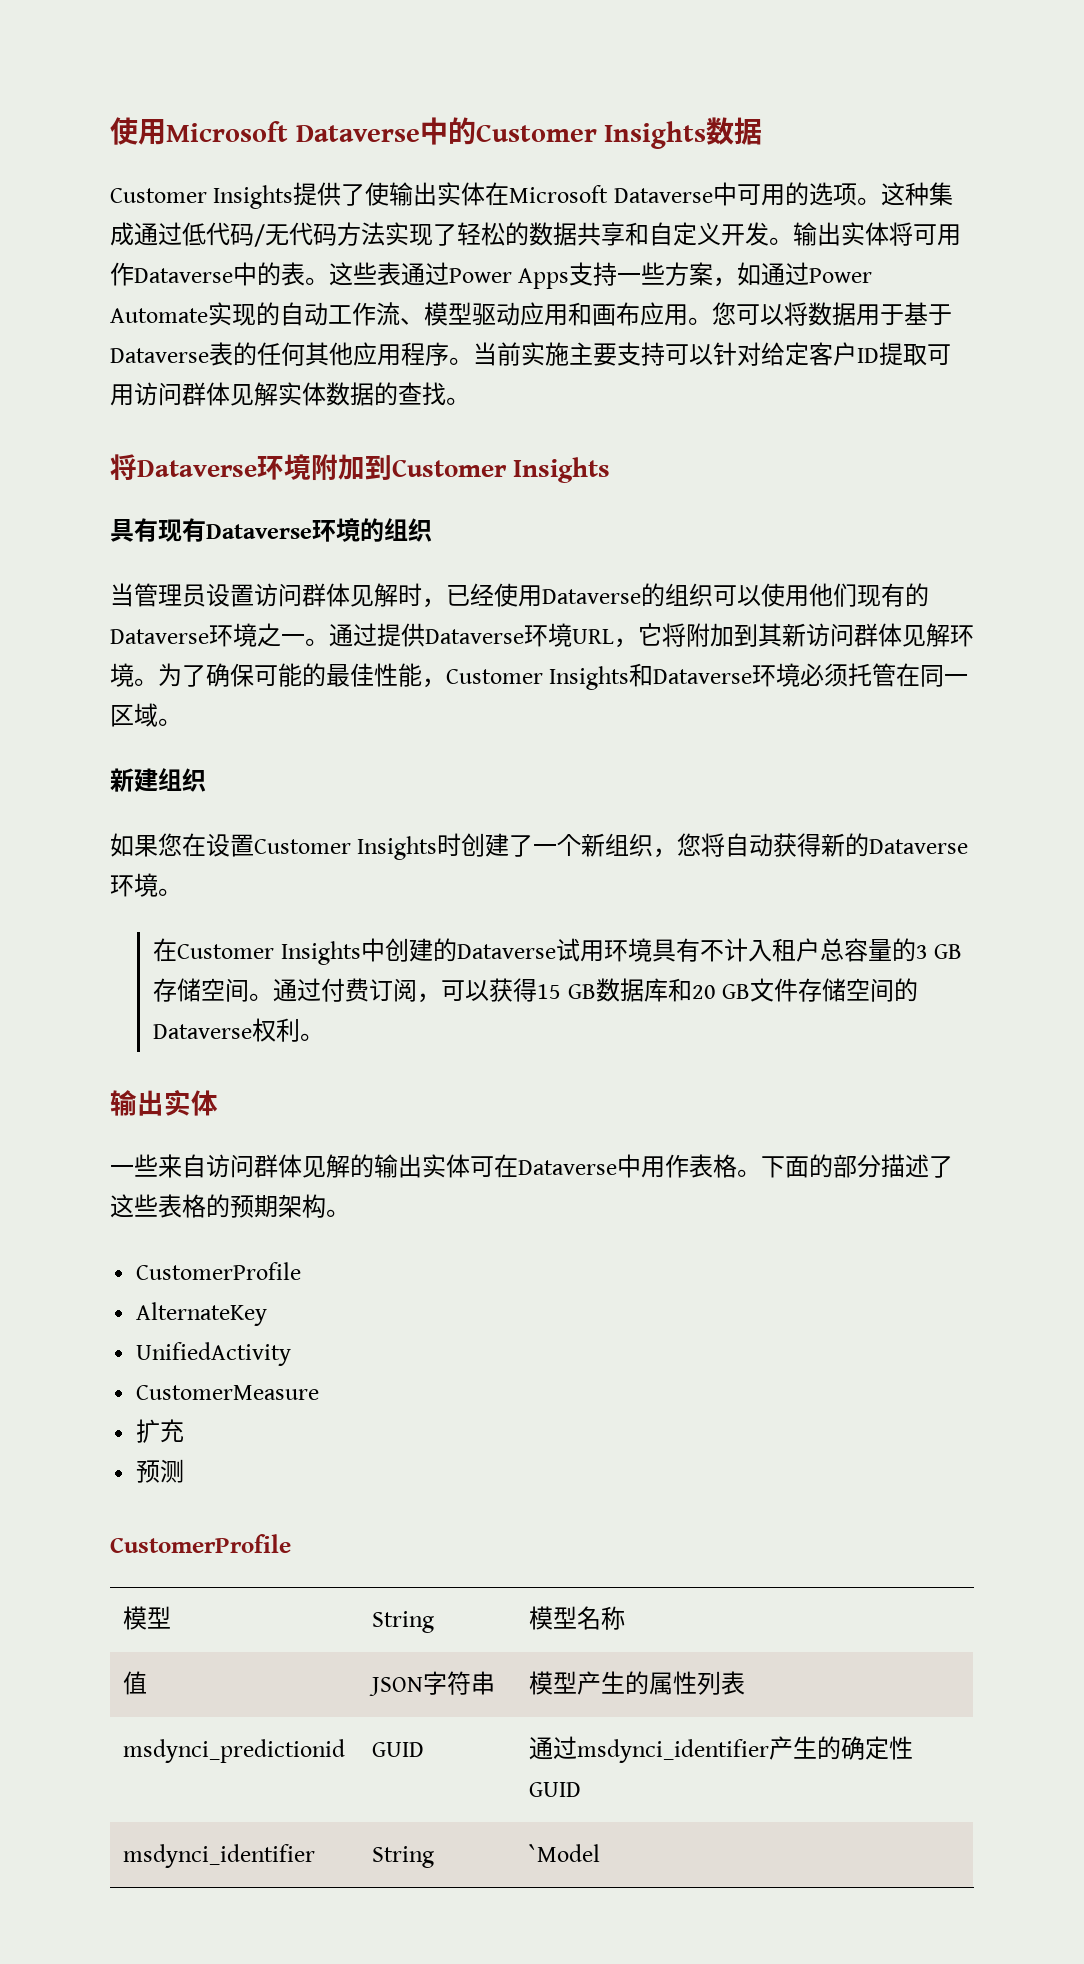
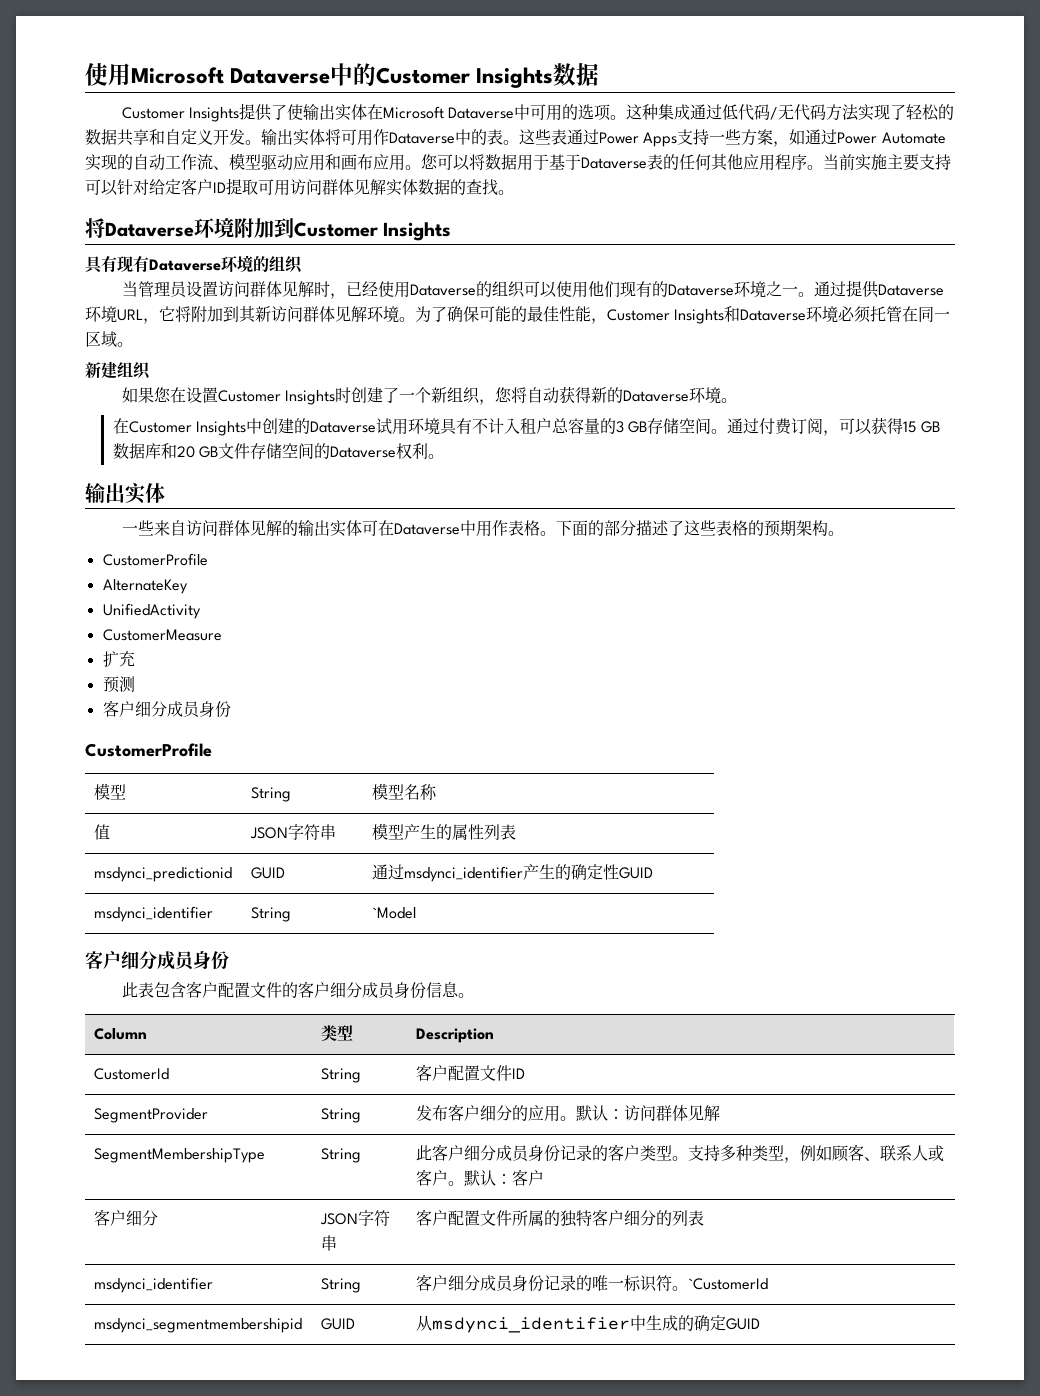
  预测
+ 客户细分成员身份
  msdynci_identifier | String | `Model
+ 客户细分成员身份
+ 此表包含客户配置文件的客户细分成员身份信息。
+ Column | 类型 | Description
+ CustomerId | String | 客户配置文件ID
+ SegmentProvider | String | 发布客户细分的应用。默认：访问群体见解
+ SegmentMembershipType | String | 此客户细分成员身份记录的客户类型。支持多种类型，例如顾客、联系人或客户。默认：客户
+ 客户细分 | JSON字符串 | 客户配置文件所属的独特客户细分的列表
+ msdynci_identifier | String | 客户细分成员身份记录的唯一标识符。`CustomerId
+ msdynci_segmentmembershipid | GUID | 从msdynci_identifier中生成的确定GUID

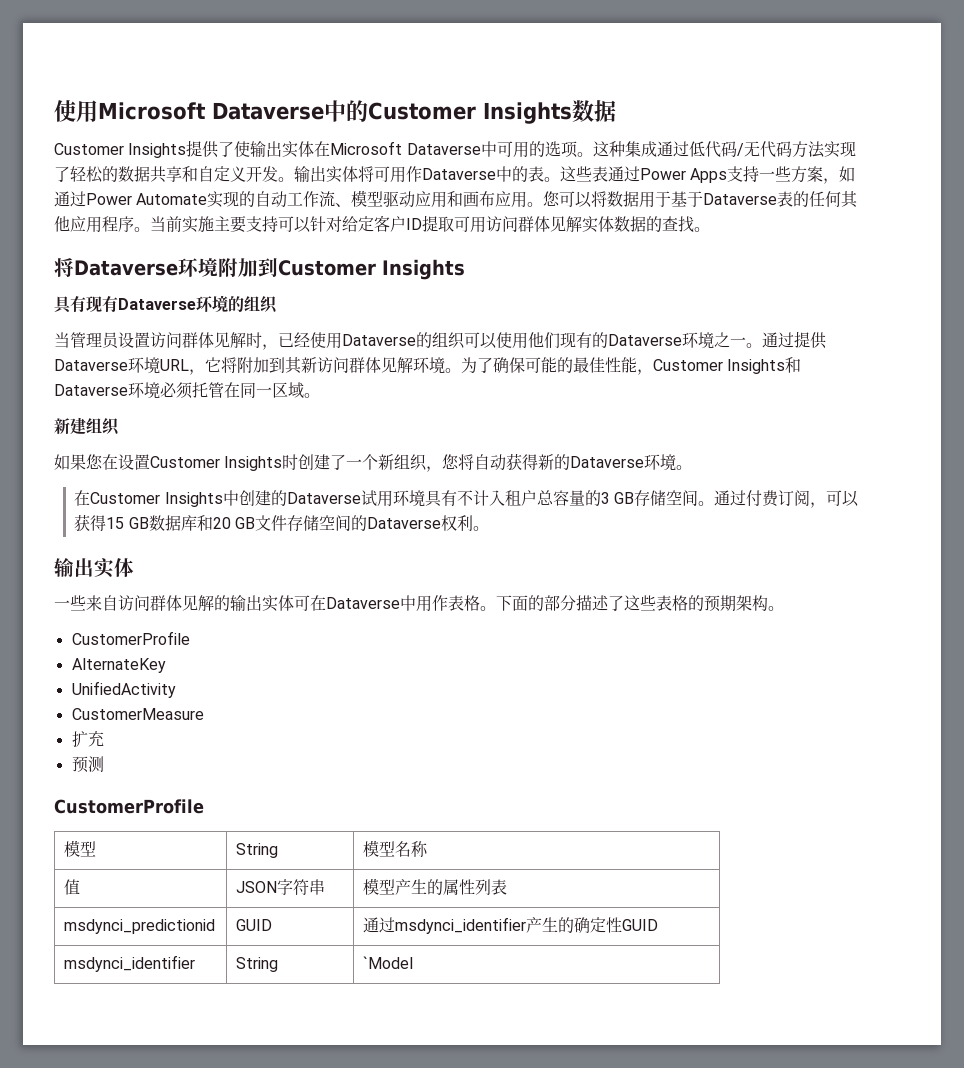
  预测
- 客户细分成员身份
  msdynci_identifier | String | `Model
- 客户细分成员身份
- 此表包含客户配置文件的客户细分成员身份信息。
- Column | 类型 | Description
- CustomerId | String | 客户配置文件ID
- SegmentProvider | String | 发布客户细分的应用。默认：访问群体见解
- SegmentMembershipType | String | 此客户细分成员身份记录的客户类型。支持多种类型，例如顾客、联系人或客户。默认：客户
- 客户细分 | JSON字符串 | 客户配置文件所属的独特客户细分的列表
- msdynci_identifier | String | 客户细分成员身份记录的唯一标识符。`CustomerId
- msdynci_segmentmembershipid | GUID | 从msdynci_identifier中生成的确定GUID

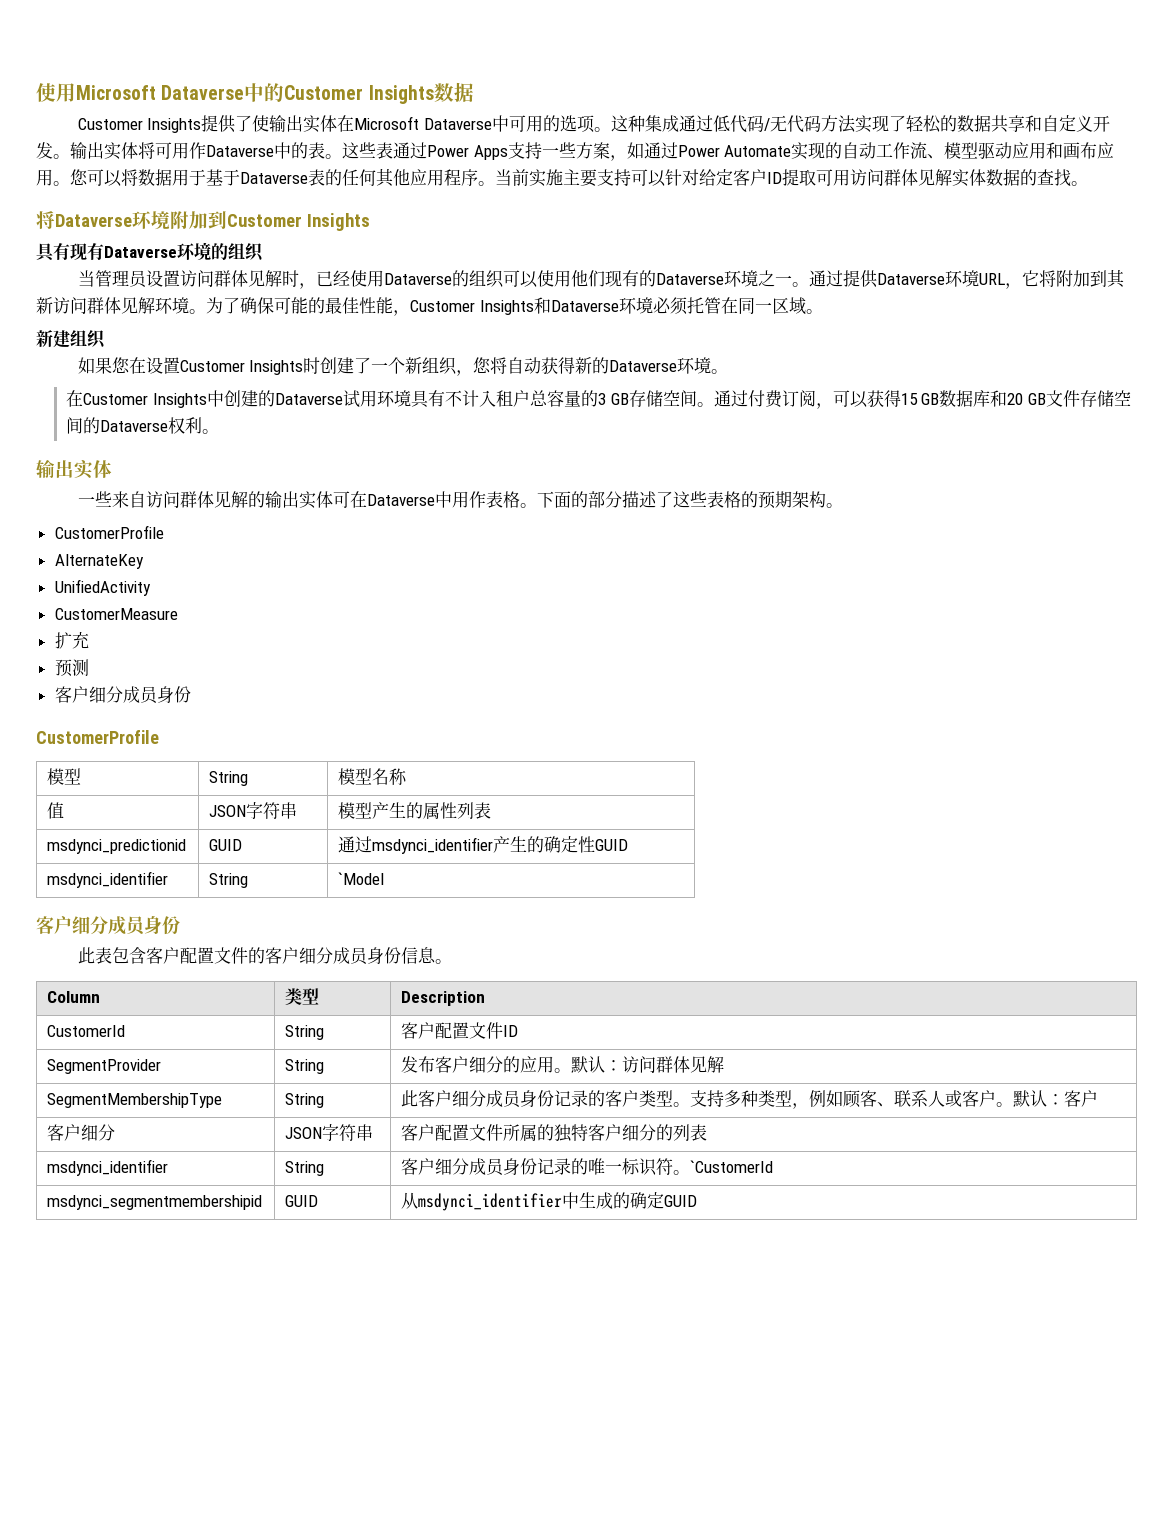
  预测
+ 客户细分成员身份
  msdynci_identifier | String | `Model
+ 客户细分成员身份
+ 此表包含客户配置文件的客户细分成员身份信息。
+ Column | 类型 | Description
+ CustomerId | String | 客户配置文件ID
+ SegmentProvider | String | 发布客户细分的应用。默认：访问群体见解
+ SegmentMembershipType | String | 此客户细分成员身份记录的客户类型。支持多种类型，例如顾客、联系人或客户。默认：客户
+ 客户细分 | JSON字符串 | 客户配置文件所属的独特客户细分的列表
+ msdynci_identifier | String | 客户细分成员身份记录的唯一标识符。`CustomerId
+ msdynci_segmentmembershipid | GUID | 从msdynci_identifier中生成的确定GUID

